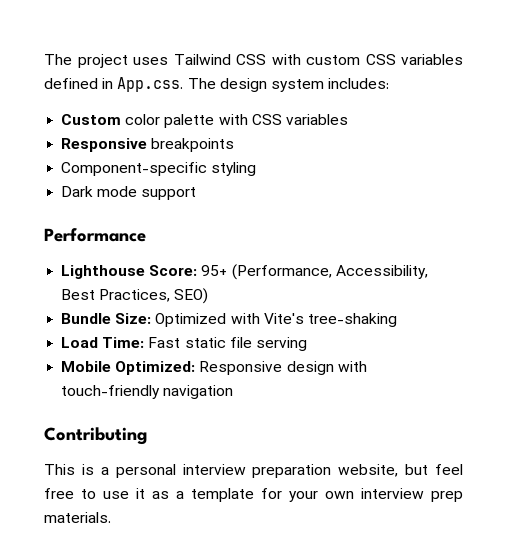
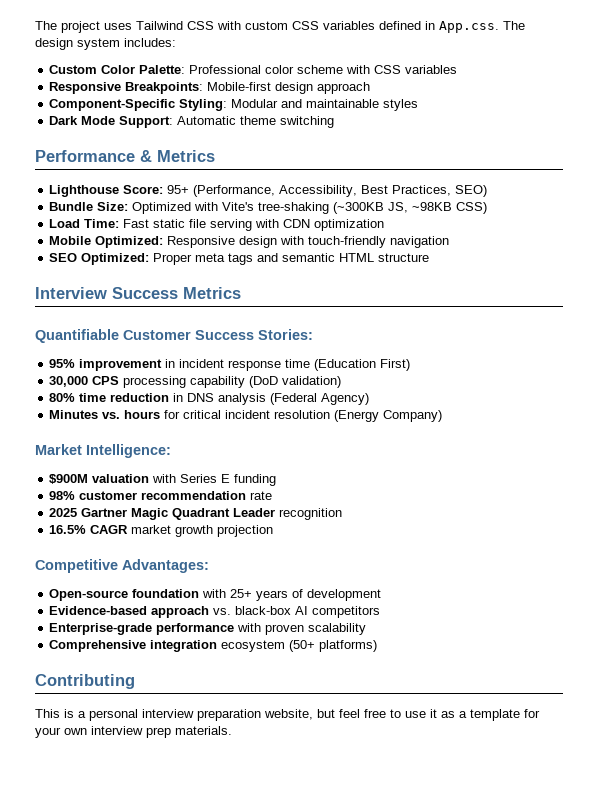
- Custom color palette with CSS variables
+ Custom Color Palette: Professional color scheme with CSS variables
- Responsive breakpoints
- Component-specific styling
- Dark mode support
+ Responsive Breakpoints: Mobile-first design approach
+ Component-Specific Styling: Modular and maintainable styles
+ Dark Mode Support: Automatic theme switching
- Performance
+ Performance & Metrics
- Bundle Size: Optimized with Vite's tree-shaking
+ Bundle Size: Optimized with Vite's tree-shaking (~300KB JS, ~98KB CSS)
- Load Time: Fast static file serving
+ Load Time: Fast static file serving with CDN optimization
+ SEO Optimized: Proper meta tags and semantic HTML structure
+ Interview Success Metrics
+ Quantifiable Customer Success Stories:
+ 95% improvement in incident response time (Education First)
+ 30,000 CPS processing capability (DoD validation)
+ 80% time reduction in DNS analysis (Federal Agency)
+ Minutes vs. hours for critical incident resolution (Energy Company)
+ Market Intelligence:
+ $900M valuation with Series E funding
+ 98% customer recommendation rate
+ 2025 Gartner Magic Quadrant Leader recognition
+ 16.5% CAGR market growth projection
+ Competitive Advantages:
+ Open-source foundation with 25+ years of development
+ Evidence-based approach vs. black-box AI competitors
+ Enterprise-grade performance with proven scalability
+ Comprehensive integration ecosystem (50+ platforms)

